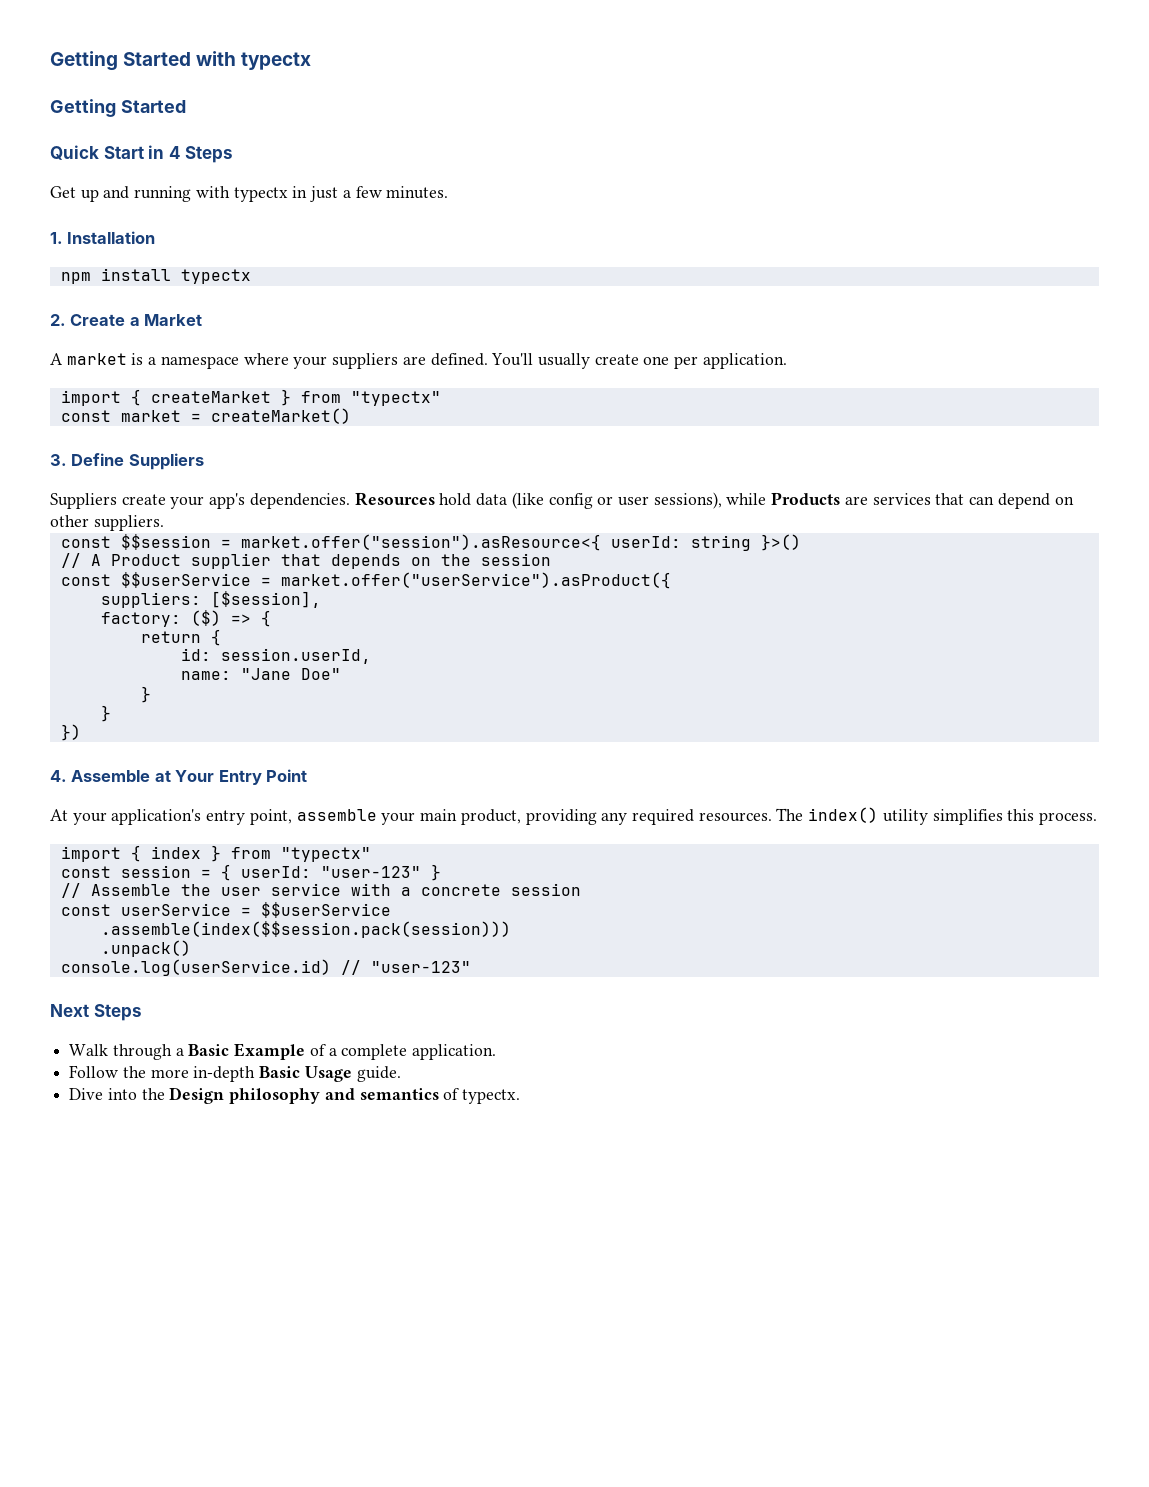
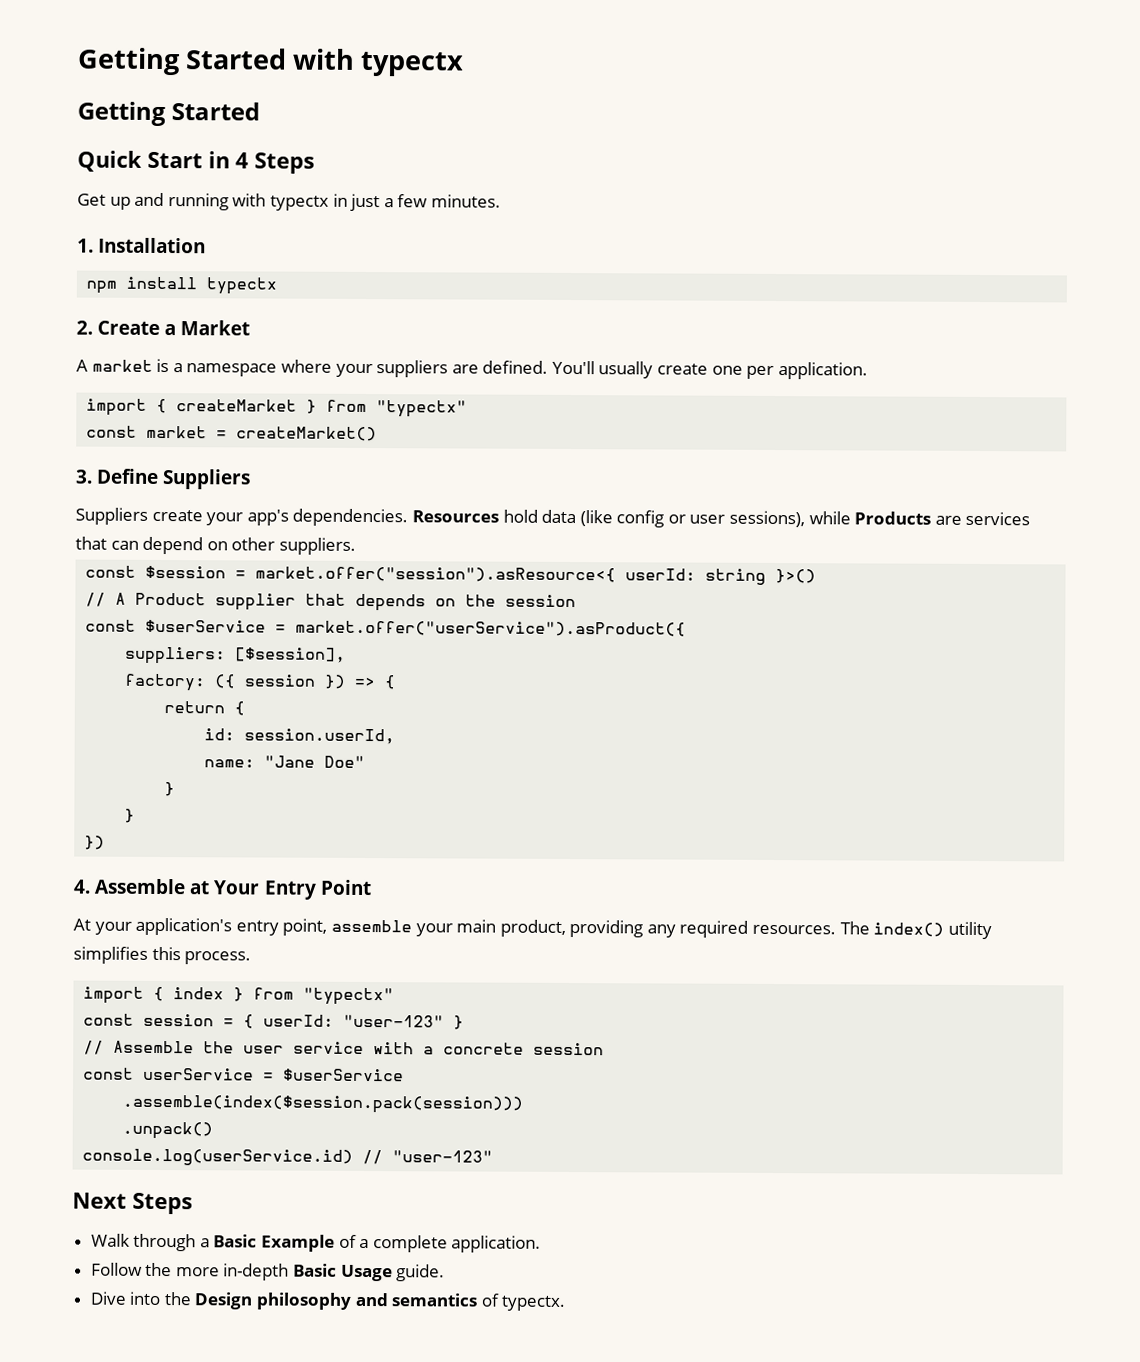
- const $$session = market.offer("session").asResource<{ userId: string }>()
+ const $session = market.offer("session").asResource<{ userId: string }>()
- const $$userService = market.offer("userService").asProduct({
+ const $userService = market.offer("userService").asProduct({
- factory: ($) => {
+ factory: ({ session }) => {
- const userService = $$userService
- .assemble(index($$session.pack(session)))
+ const userService = $userService
+ .assemble(index($session.pack(session)))

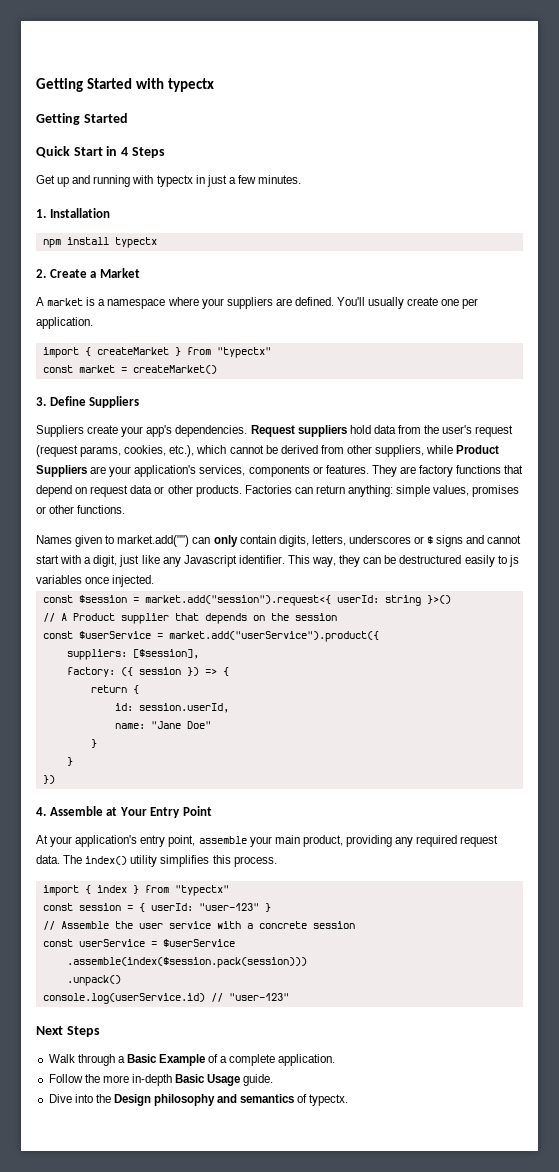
- Resources hold data (like config or user sessions), while Products are services that can depend on other suppliers.
+ Request suppliers hold data from the user's request (request params, cookies, etc.), which cannot be derived from other suppliers, while Product Suppliers are your application's services, components or features. They are factory functions that depend on request data or other products. Factories can return anything: simple values, promises or other functions.
+ Names given to market.add("") can only contain digits, letters, underscores or $ signs and cannot start with a digit, just like any Javascript identifier. This way, they can be destructured easily to js variables once injected.
- const $session = market.offer("session").asResource<{ userId: string }>()
+ const $session = market.add("session").request<{ userId: string }>()
- const $userService = market.offer("userService").asProduct({
+ const $userService = market.add("userService").product({
- At your application's entry point, assemble your main product, providing any required resources.
+ At your application's entry point, assemble your main product, providing any required request data.

